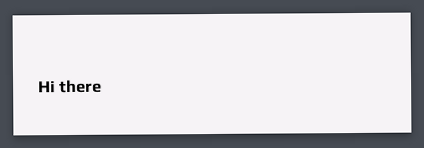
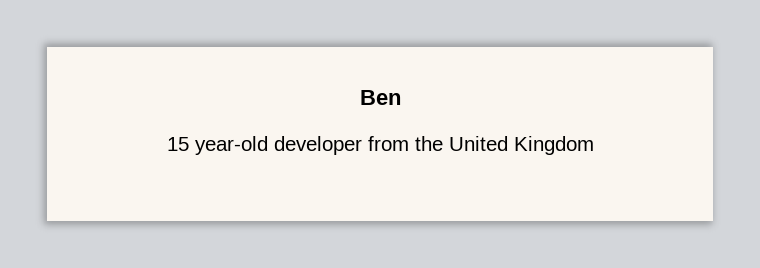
- Hi there
+ Ben
+ 15 year-old developer from the United Kingdom

